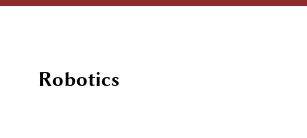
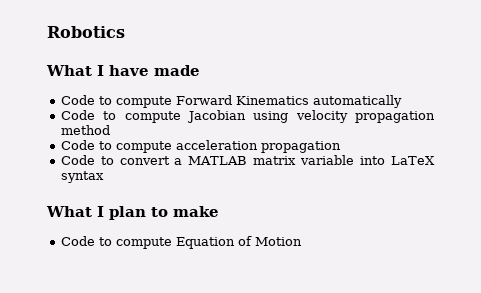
+ What I have made
+ Code to compute Forward Kinematics automatically
+ Code to compute Jacobian using velocity propagation method
+ Code to compute acceleration propagation
+ Code to convert a MATLAB matrix variable into LaTeX syntax
+ What I plan to make
+ Code to compute Equation of Motion

